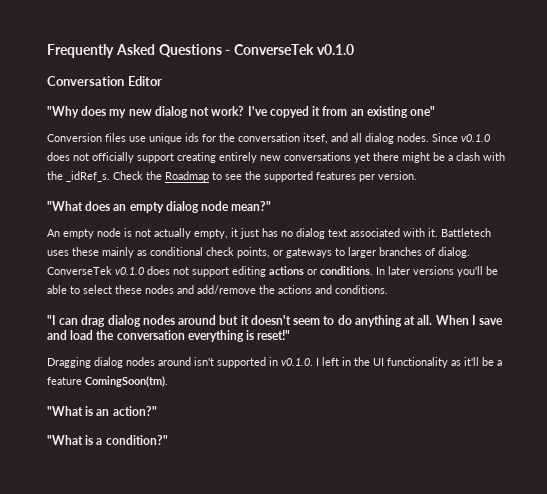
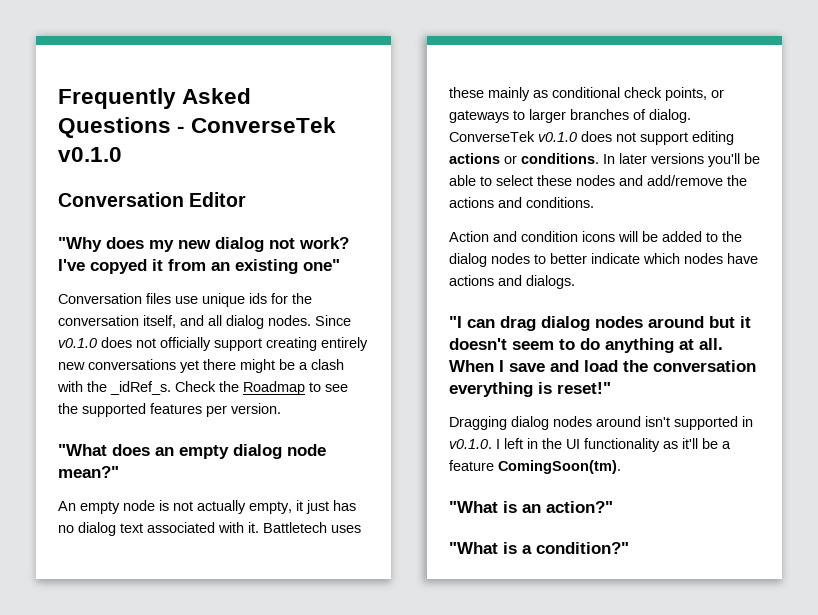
- Conversion files use unique ids for the conversation itsef, and all dialog nodes.
+ Conversation files use unique ids for the conversation itself, and all dialog nodes.
+ Action and condition icons will be added to the dialog nodes to better indicate which nodes have actions and dialogs.

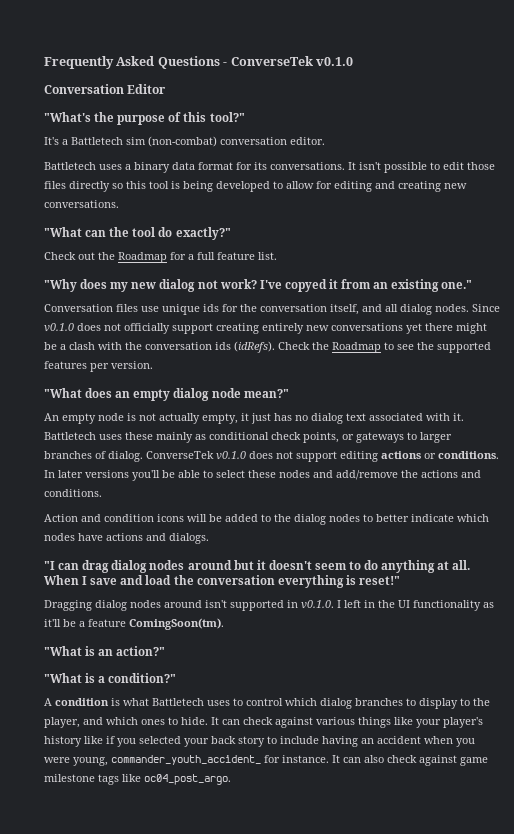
+ "What's the purpose of this tool?"
+ It's a Battletech sim (non-combat) conversation editor.
+ Battletech uses a binary data format for its conversations. It isn't possible to edit those files directly so this tool is being developed to allow for editing and creating new conversations.
+ "What can the tool do exactly?"
+ Check out the Roadmap for a full feature list.
- I've copyed it from an existing one"
+ I've copyed it from an existing one."
- Since v0.1.0 does not officially support creating entirely new conversations yet there might be a clash with the _idRef_s.
+ Since v0.1.0 does not officially support creating entirely new conversations yet there might be a clash with the conversation ids (idRefs).
+ A condition is what Battletech uses to control which dialog branches to display to the player, and which ones to hide. It can check against various things like your player's history like if you selected your back story to include having an accident when you were young, commander_youth_accident_ for instance. It can also check against game milestone tags like oc04_post_argo.

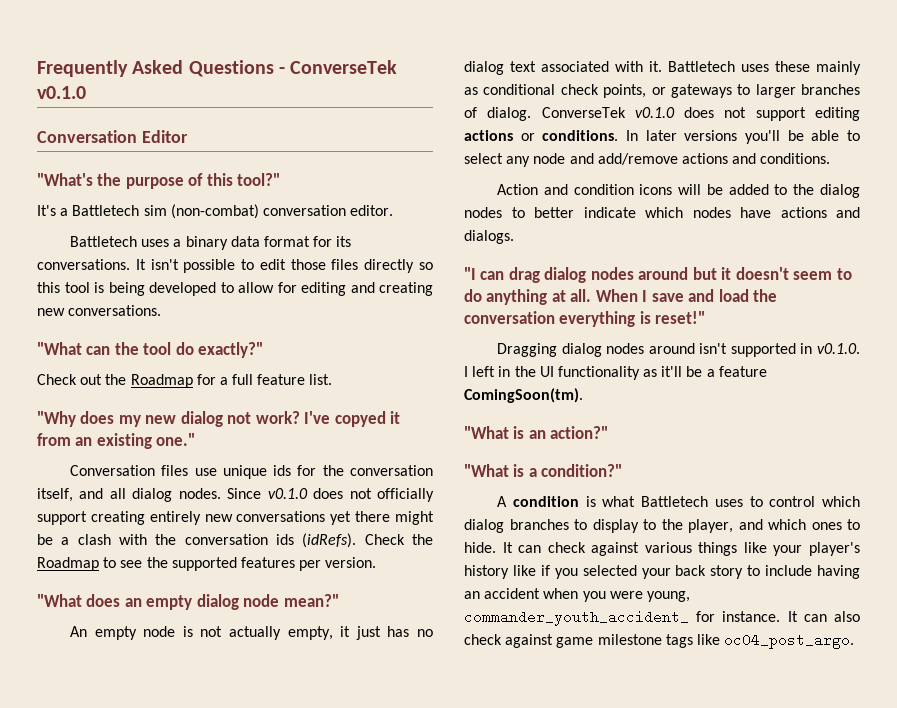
- In later versions you'll be able to select these nodes and add/remove the actions and conditions.
+ In later versions you'll be able to select any node and add/remove actions and conditions.

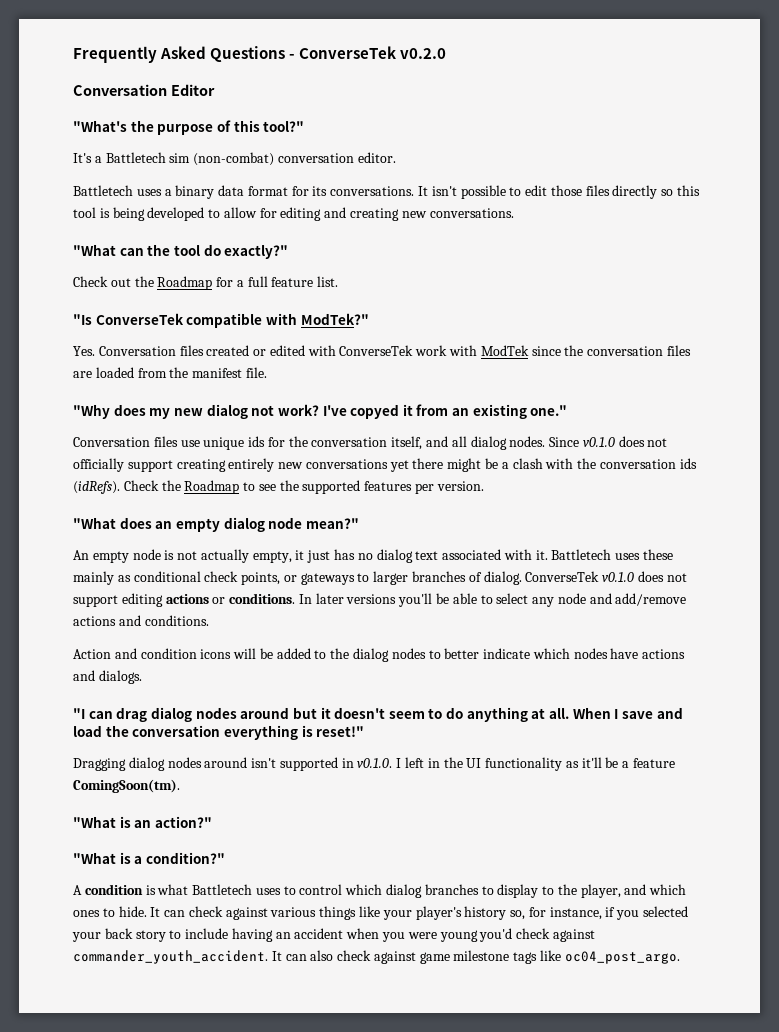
- Frequently Asked Questions - ConverseTek v0.1.0
+ Frequently Asked Questions - ConverseTek v0.2.0
+ "Is ConverseTek compatible with ModTek?"
+ Yes. Conversation files created or edited with ConverseTek work with ModTek since the conversation files are loaded from the manifest file.
- It can check against various things like your player's history like if you selected your back story to include having an accident when you were young, commander_youth_accident_ for instance.
+ It can check against various things like your player's history so, for instance, if you selected your back story to include having an accident when you were young you'd check against commander_youth_accident.

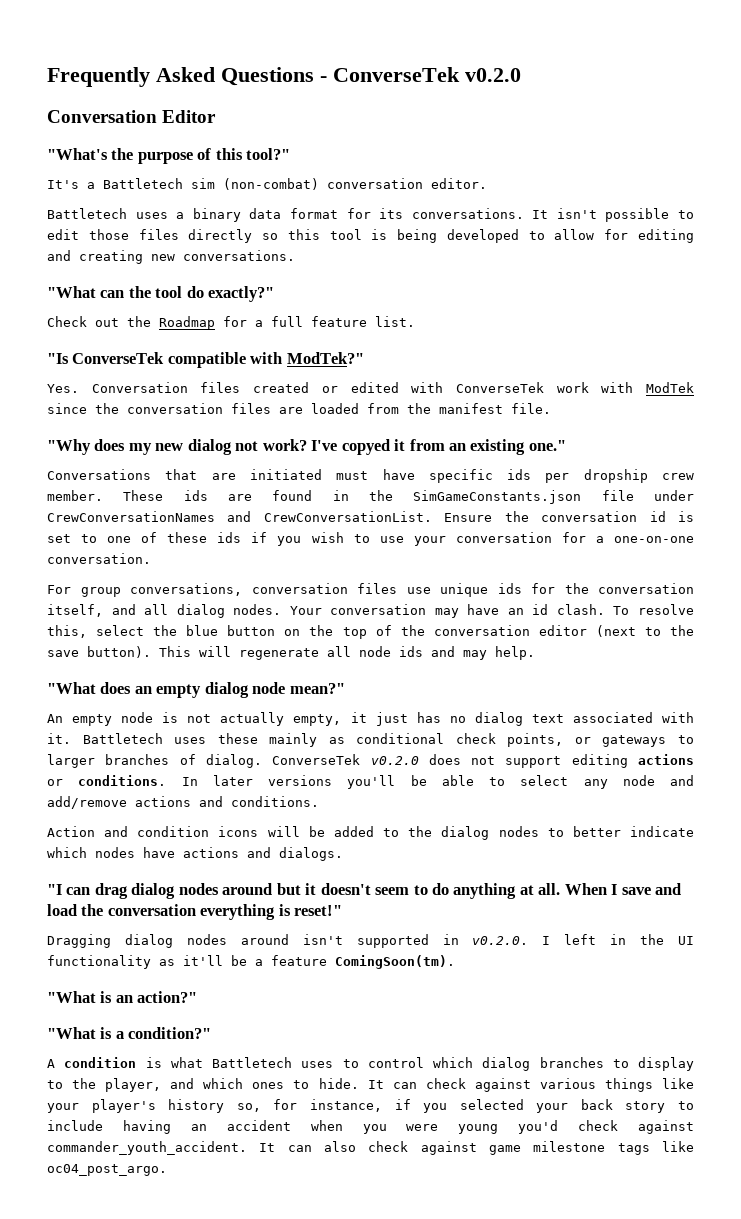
- Conversation files use unique ids for the conversation itself, and all dialog nodes.
+ Conversations that are initiated must have specific ids per dropship crew member. These ids are found in the SimGameConstants.json file under CrewConversationNames and CrewConversationList. Ensure the conversation id is set to one of these ids if you wish to use your conversation for a one-on-one conversation.
+ For group conversations, conversation files use unique ids for the conversation itself, and all dialog nodes.
- Since v0.1.0 does not officially support creating entirely new conversations yet there might be a clash with the conversation ids (idRefs). Check the Roadmap to see the supported features per version.
+ Your conversation may have an id clash. To resolve this, select the blue button on the top of the conversation editor (next to the save button). This will regenerate all node ids and may help.
- ConverseTek v0.1.0 does not support editing actions or conditions.
+ ConverseTek v0.2.0 does not support editing actions or conditions.
- Dragging dialog nodes around isn't supported in v0.1.0. I left in the UI functionality as it'll be a feature ComingSoon(tm).
+ Dragging dialog nodes around isn't supported in v0.2.0. I left in the UI functionality as it'll be a feature ComingSoon(tm).

